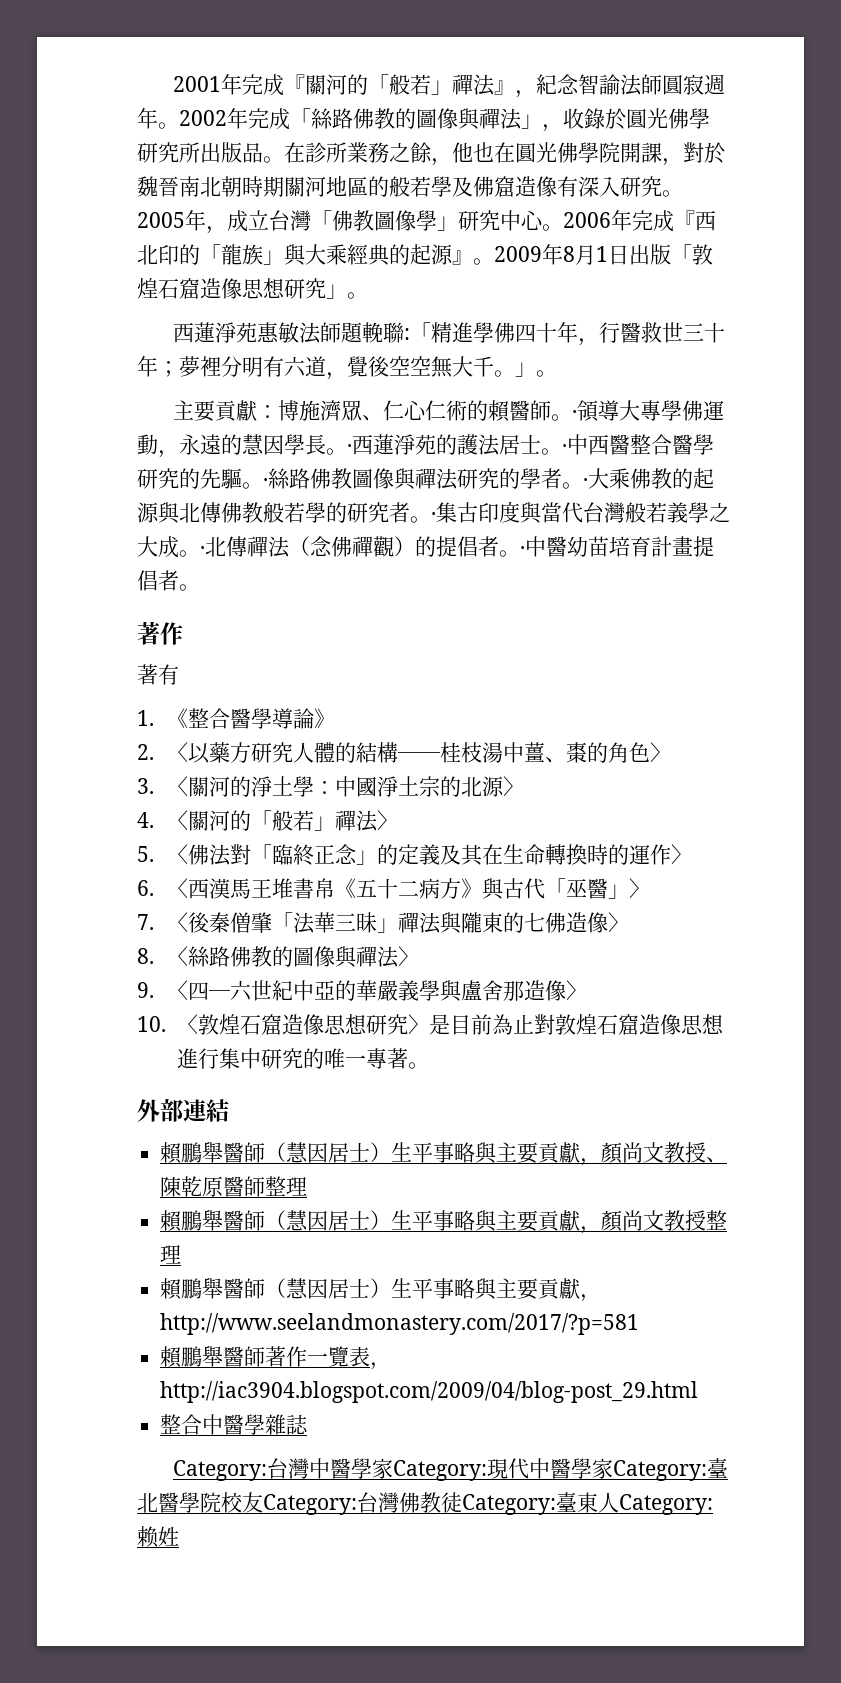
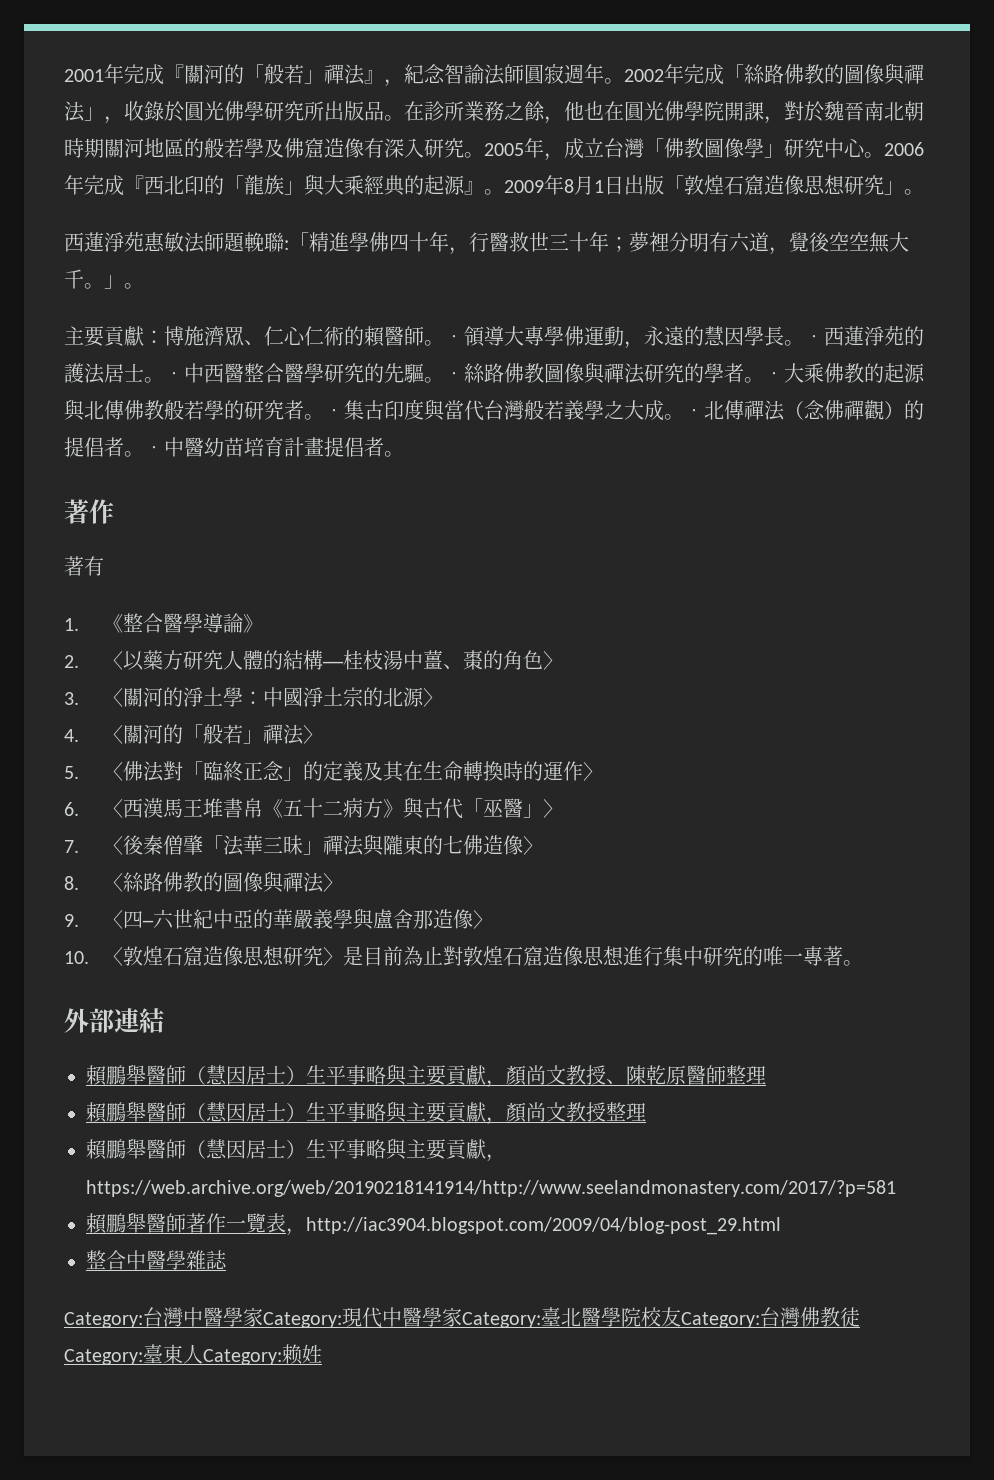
- 賴鵬舉醫師（慧因居士）生平事略與主要貢獻，http://www.seelandmonastery.com/2017/?p=581
+ 賴鵬舉醫師（慧因居士）生平事略與主要貢獻，https://web.archive.org/web/20190218141914/http://www.seelandmonastery.com/2017/?p=581

